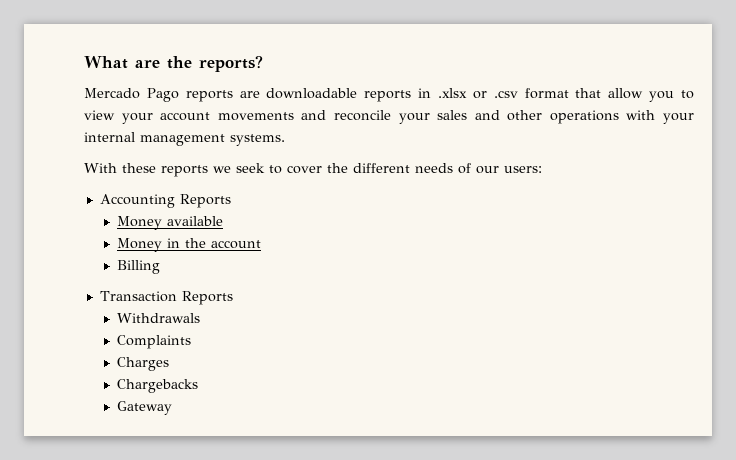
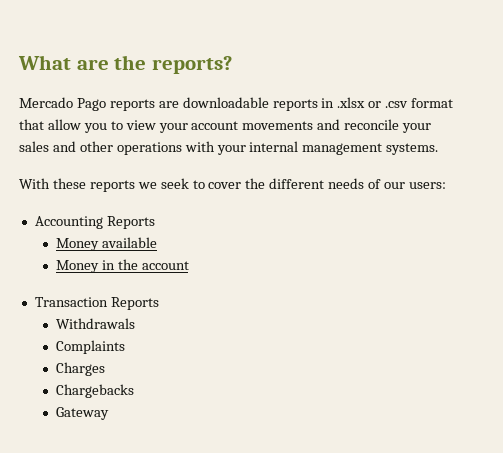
- Billing

